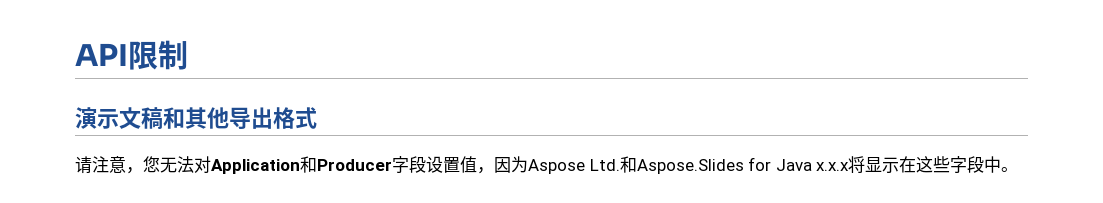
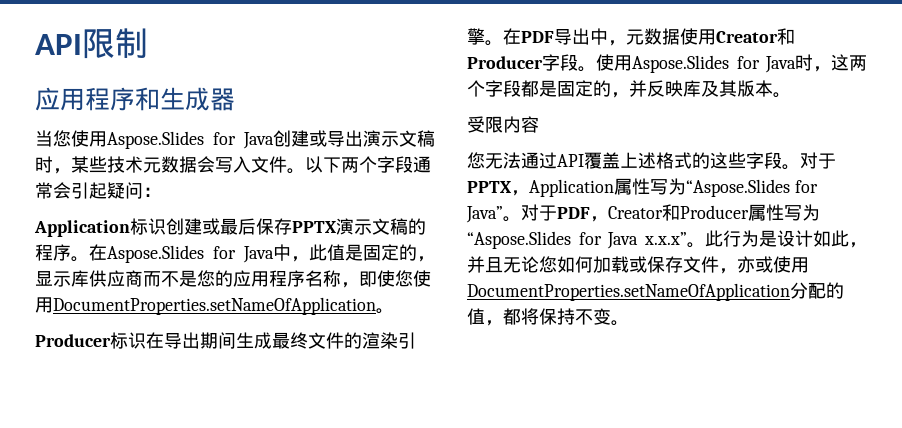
- 演示文稿和其他导出格式
- 请注意，您无法对Application和Producer字段设置值，因为Aspose Ltd.和Aspose.Slides for Java x.x.x将显示在这些字段中。
+ 应用程序和生成器
+ 当您使用Aspose.Slides for Java创建或导出演示文稿时，某些技术元数据会写入文件。以下两个字段通常会引起疑问：
+ Application标识创建或最后保存PPTX演示文稿的程序。在Aspose.Slides for Java中，此值是固定的，显示库供应商而不是您的应用程序名称，即使您使用DocumentProperties.setNameOfApplication。
+ Producer标识在导出期间生成最终文件的渲染引擎。在PDF导出中，元数据使用Creator和Producer字段。使用Aspose.Slides for Java时，这两个字段都是固定的，并反映库及其版本。
+ 受限内容
+ 您无法通过API覆盖上述格式的这些字段。对于PPTX，Application属性写为“Aspose.Slides for Java”。对于PDF，Creator和Producer属性写为“Aspose.Slides for Java x.x.x”。此行为是设计如此，并且无论您如何加载或保存文件，亦或使用DocumentProperties.setNameOfApplication分配的值，都将保持不变。

